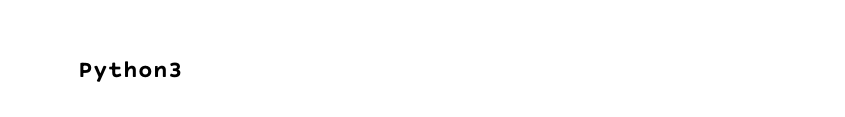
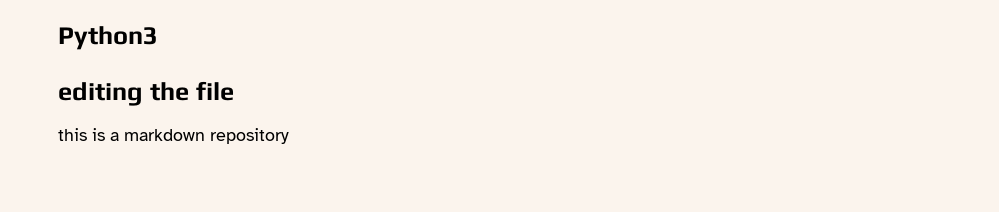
+ editing the file
+ this is a markdown repository

